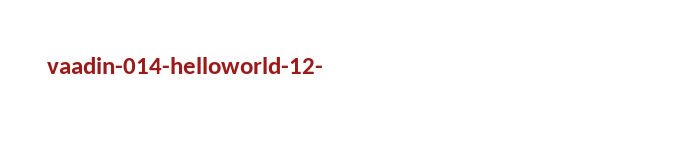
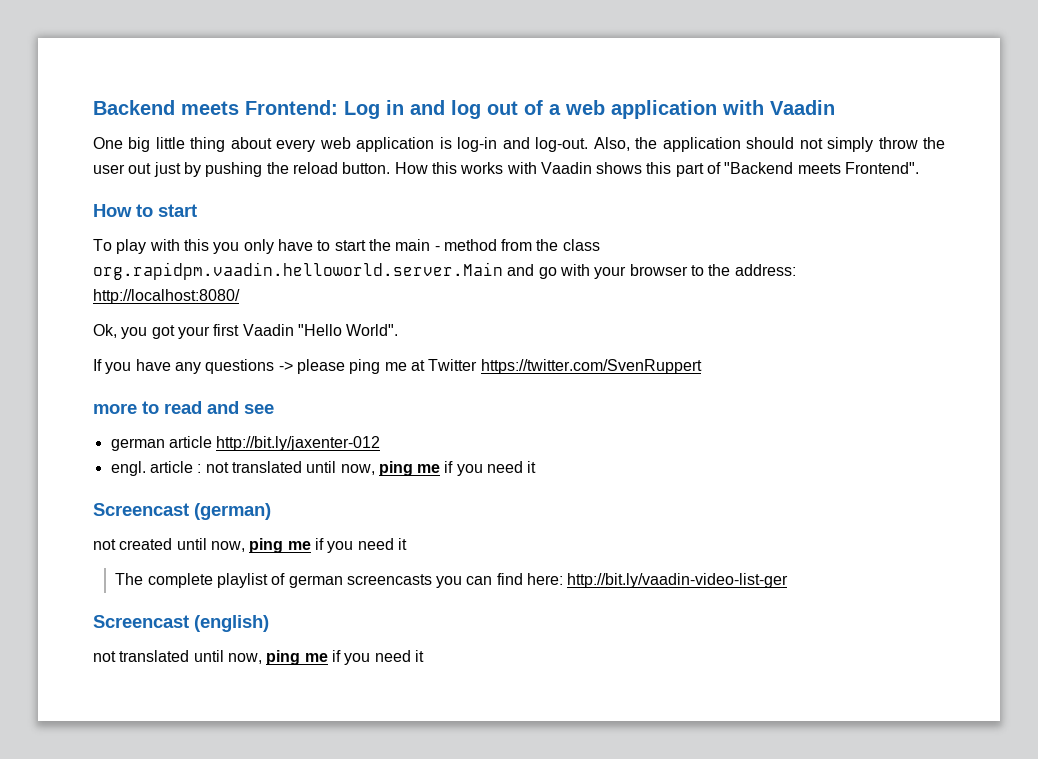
- vaadin-014-helloworld-12-
+ Backend meets Frontend: Log in and log out of a web application with Vaadin
+ One big little thing about every web application is log-in and log-out. Also, the application should not simply throw the user out just by pushing the reload button. How this works with Vaadin shows this part of "Backend meets Frontend".
+ How to start
+ To play with this you only have to start the main - method from the class org.rapidpm.vaadin.helloworld.server.Main and go with your browser to the address: http://localhost:8080/
+ Ok, you got your first Vaadin "Hello World".
+ If you have any questions -> please ping me at Twitter https://twitter.com/SvenRuppert
+ more to read and see
+ german article http://bit.ly/jaxenter-012
+ engl. article : not translated until now, ping me if you need it
+ Screencast (german)
+ not created until now, ping me if you need it
+ The complete playlist of german screencasts you can find here: http://bit.ly/vaadin-video-list-ger
+ Screencast (english)
+ not translated until now, ping me if you need it

